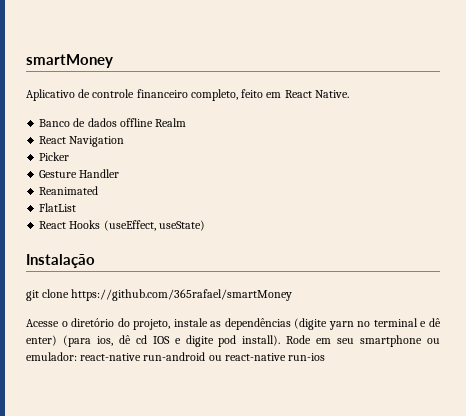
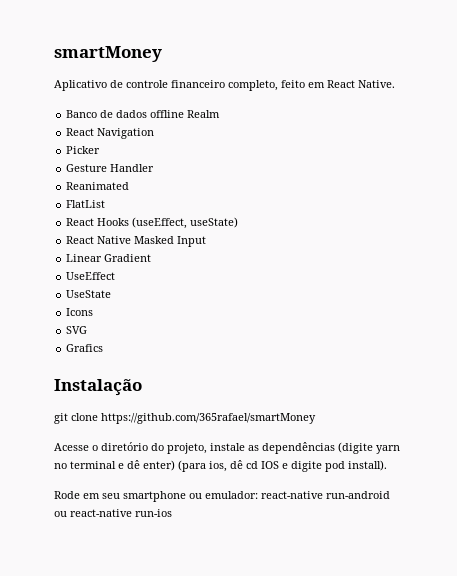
+ React Native Masked Input
+ Linear Gradient
+ UseEffect
+ UseState
+ Icons
+ SVG
+ Grafics
- Acesse o diretório do projeto, instale as dependências (digite yarn no terminal e dê enter) (para ios, dê cd IOS e digite pod install). Rode em seu smartphone ou emulador: react-native run-android ou react-native run-ios
+ Acesse o diretório do projeto, instale as dependências (digite yarn no terminal e dê enter) (para ios, dê cd IOS e digite pod install).
+ Rode em seu smartphone ou emulador: react-native run-android ou react-native run-ios

